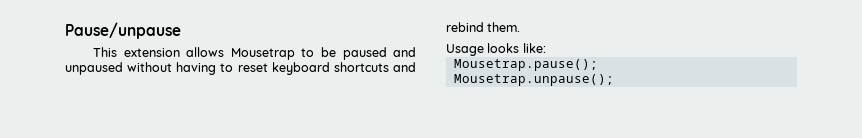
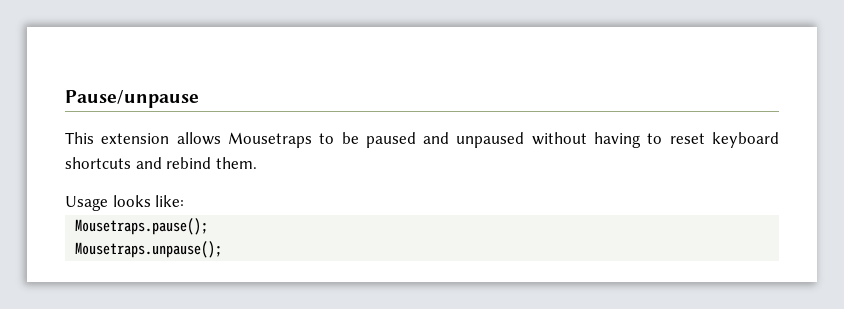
- This extension allows Mousetrap to be paused and unpaused without having to reset keyboard shortcuts and rebind them.
+ This extension allows Mousetraps to be paused and unpaused without having to reset keyboard shortcuts and rebind them.
- Mousetrap.pause();
- Mousetrap.unpause();
+ Mousetraps.pause();
+ Mousetraps.unpause();

